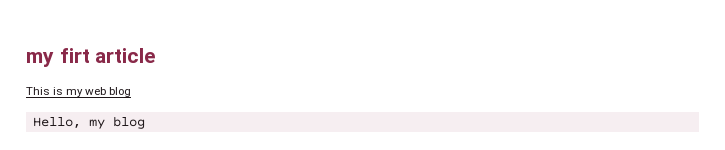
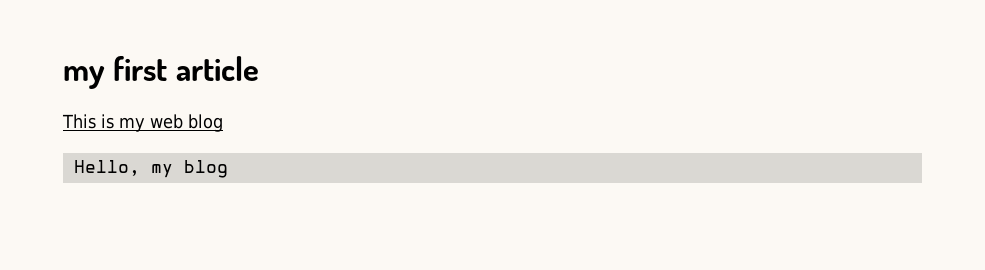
- my firt article
+ my first article

